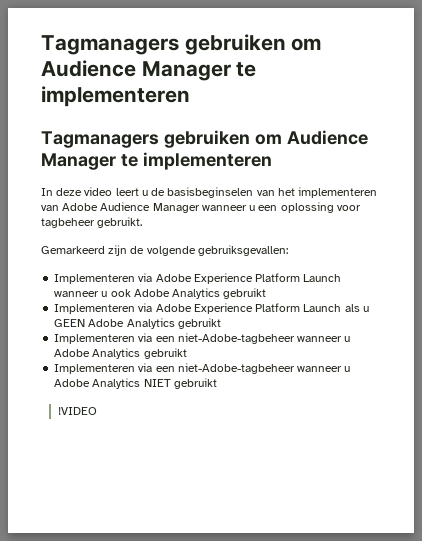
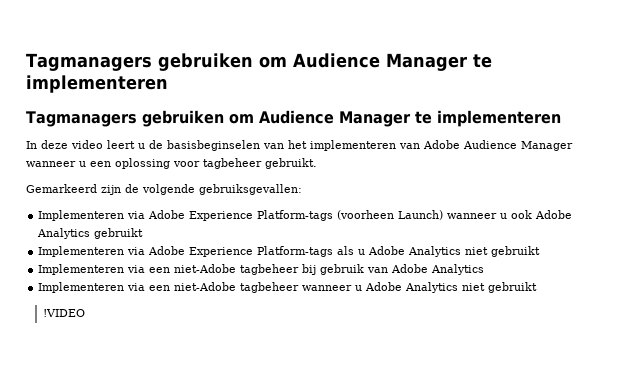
- Implementeren via Adobe Experience Platform Launch wanneer u ook Adobe Analytics gebruikt
+ Implementeren via Adobe Experience Platform-tags (voorheen Launch) wanneer u ook Adobe Analytics gebruikt
- Implementeren via Adobe Experience Platform Launch als u GEEN Adobe Analytics gebruikt
- Implementeren via een niet-Adobe-tagbeheer wanneer u Adobe Analytics gebruikt
- Implementeren via een niet-Adobe-tagbeheer wanneer u Adobe Analytics NIET gebruikt
+ Implementeren via Adobe Experience Platform-tags als u Adobe Analytics niet gebruikt
+ Implementeren via een niet-Adobe tagbeheer bij gebruik van Adobe Analytics
+ Implementeren via een niet-Adobe tagbeheer wanneer u Adobe Analytics niet gebruikt

